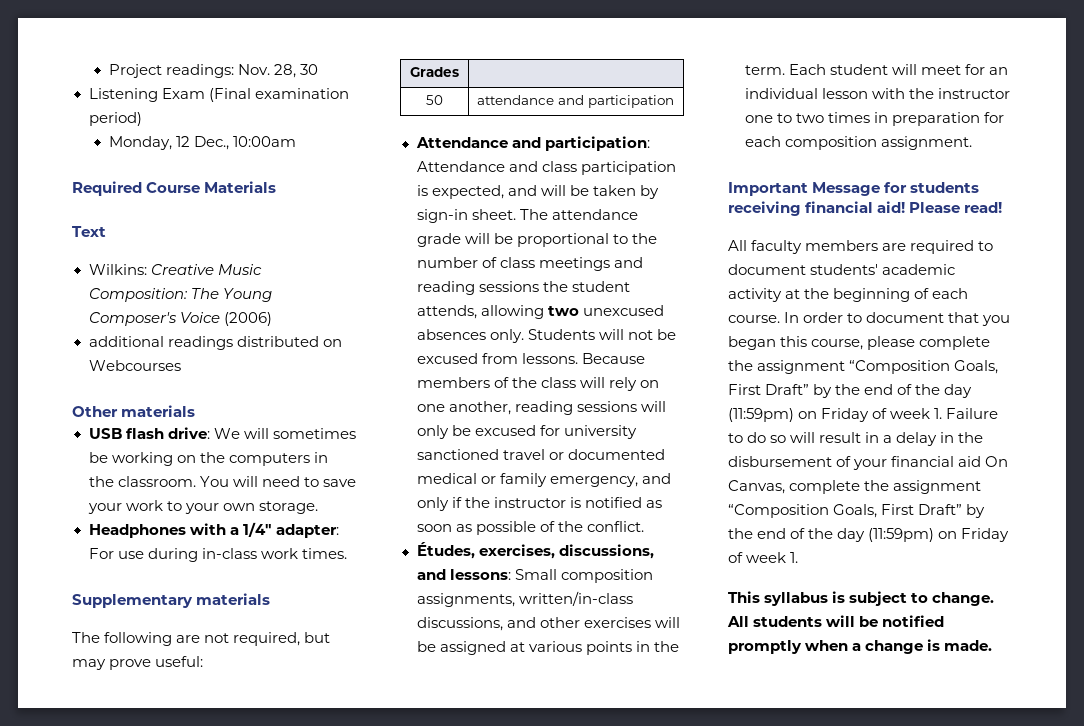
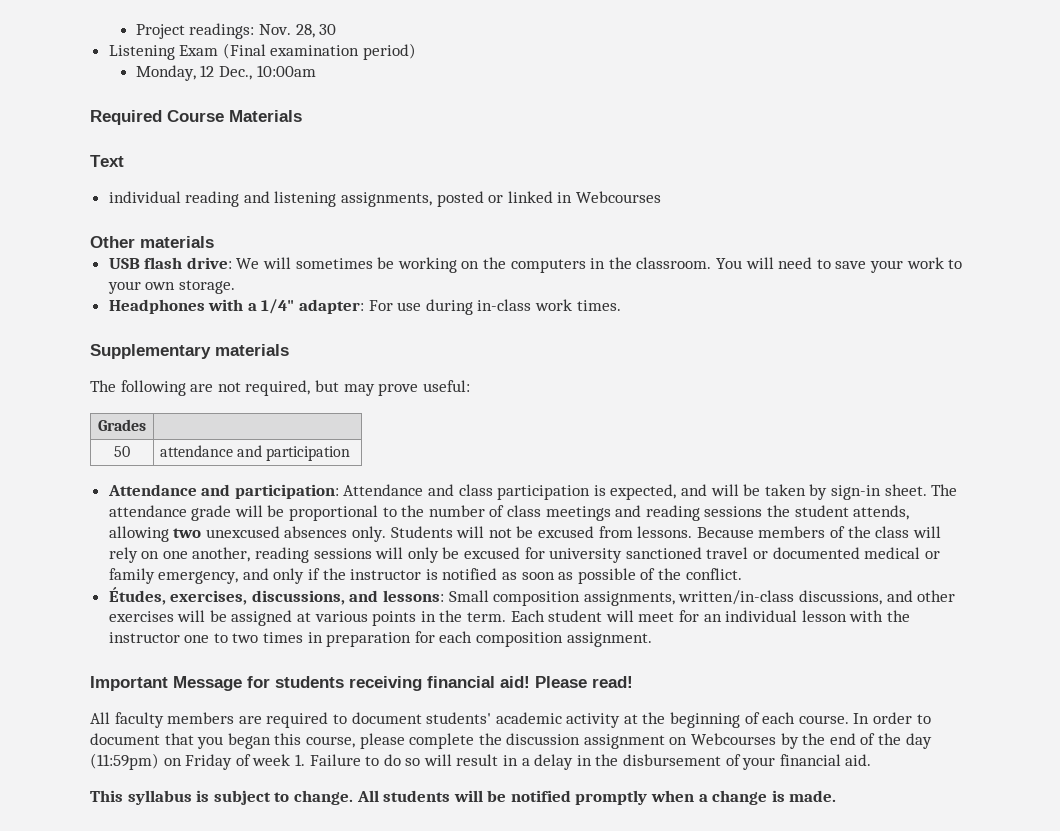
- Wilkins: Creative Music Composition: The Young Composer's Voice (2006)
- additional readings distributed on Webcourses
+ individual reading and listening assignments, posted or linked in Webcourses
- In order to document that you began this course, please complete the assignment “Composition Goals, First Draft” by the end of the day (11:59pm) on Friday of week 1. Failure to do so will result in a delay in the disbursement of your financial aid On Canvas, complete the assignment “Composition Goals, First Draft” by the end of the day (11:59pm) on Friday of week 1.
+ In order to document that you began this course, please complete the discussion assignment on Webcourses by the end of the day (11:59pm) on Friday of week 1. Failure to do so will result in a delay in the disbursement of your financial aid.

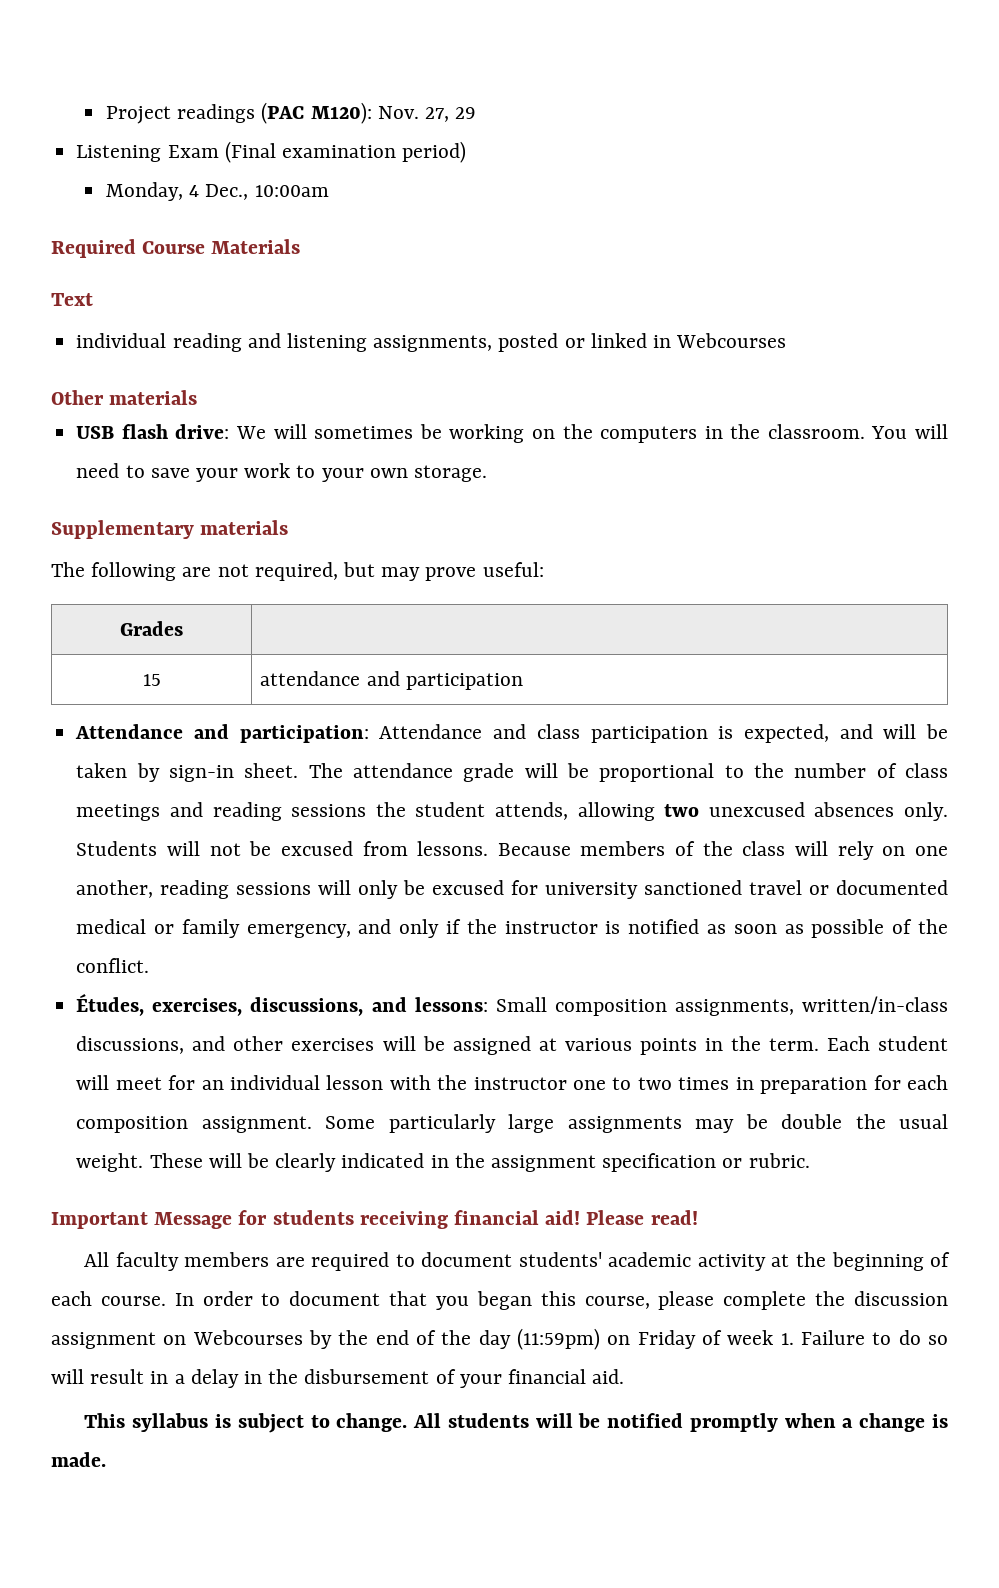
- Project readings: Nov. 28, 30
+ Project readings (PAC M120): Nov. 27, 29
- Monday, 12 Dec., 10:00am
+ Monday, 4 Dec., 10:00am
- Headphones with a 1/4" adapter: For use during in-class work times.
- 50 | attendance and participation
+ 15 | attendance and participation
+ Some particularly large assignments may be double the usual weight. These will be clearly indicated in the assignment specification or rubric.

